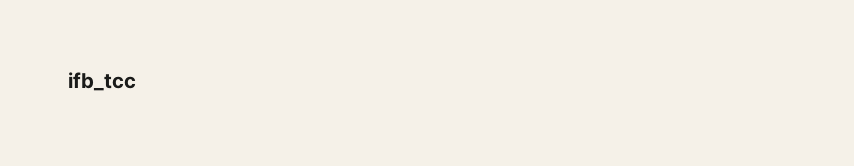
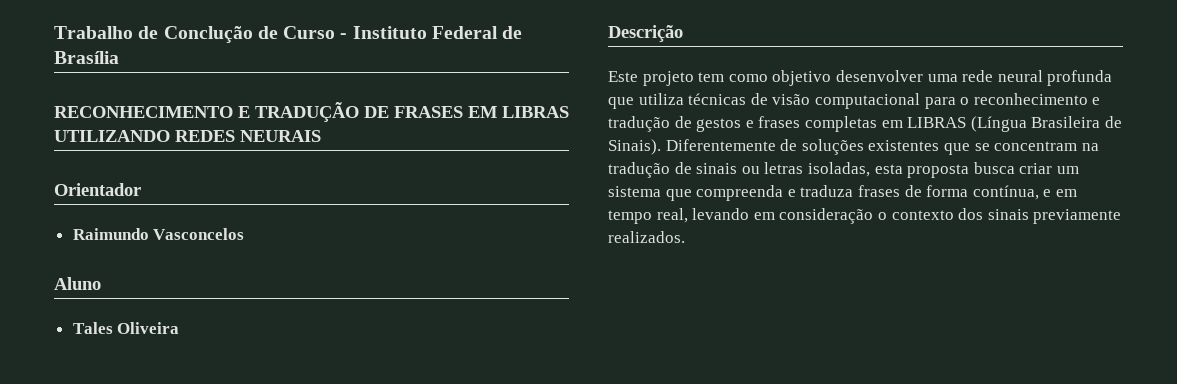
- ifb_tcc
+ Trabalho de Conclução de Curso - Instituto Federal de Brasília
+ RECONHECIMENTO E TRADUÇÃO DE FRASES EM LIBRAS UTILIZANDO REDES NEURAIS
+ Orientador
+ Raimundo Vasconcelos
+ Aluno
+ Tales Oliveira
+ Descrição
+ Este projeto tem como objetivo desenvolver uma rede neural profunda que utiliza técnicas de visão computacional para o reconhecimento e tradução de gestos e frases completas em LIBRAS (Língua Brasileira de Sinais). Diferentemente de soluções existentes que se concentram na tradução de sinais ou letras isoladas, esta proposta busca criar um sistema que compreenda e traduza frases de forma contínua, e em tempo real, levando em consideração o contexto dos sinais previamente realizados.

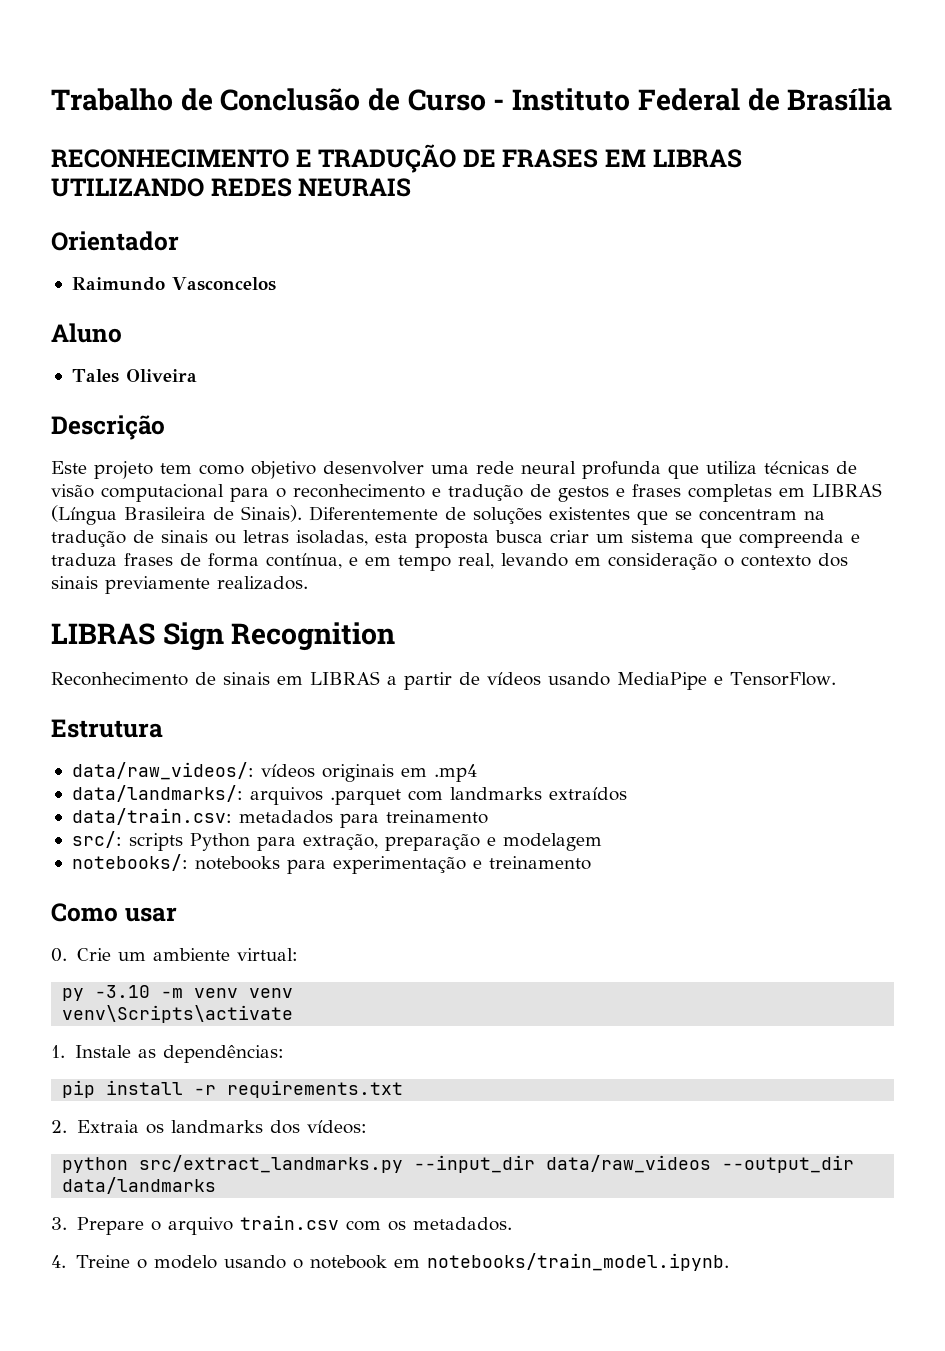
- Trabalho de Conclução de Curso - Instituto Federal de Brasília
+ Trabalho de Conclusão de Curso - Instituto Federal de Brasília
+ LIBRAS Sign Recognition
+ Reconhecimento de sinais em LIBRAS a partir de vídeos usando MediaPipe e TensorFlow.
+ Estrutura
+ data/raw_videos/: vídeos originais em .mp4
+ data/landmarks/: arquivos .parquet com landmarks extraídos
+ data/train.csv: metadados para treinamento
+ src/: scripts Python para extração, preparação e modelagem
+ notebooks/: notebooks para experimentação e treinamento
+ Como usar
+ 0. Crie um ambiente virtual:
+ py -3.10 -m venv venv
+ venv\Scripts\activate
+ 1. Instale as dependências:
+ pip install -r requirements.txt
+ 2. Extraia os landmarks dos vídeos:
+ python src/extract_landmarks.py --input_dir data/raw_videos --output_dir data/landmarks
+ 3. Prepare o arquivo train.csv com os metadados.
+ 4. Treine o modelo usando o notebook em notebooks/train_model.ipynb.

